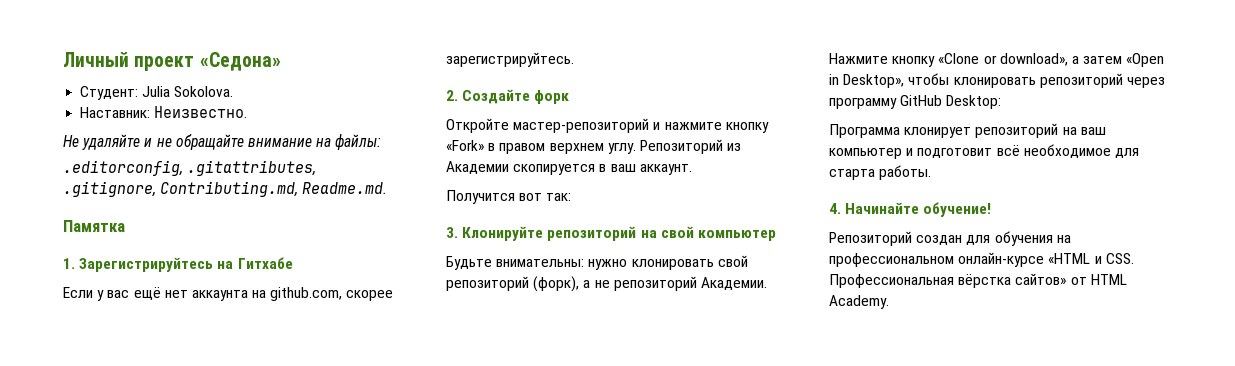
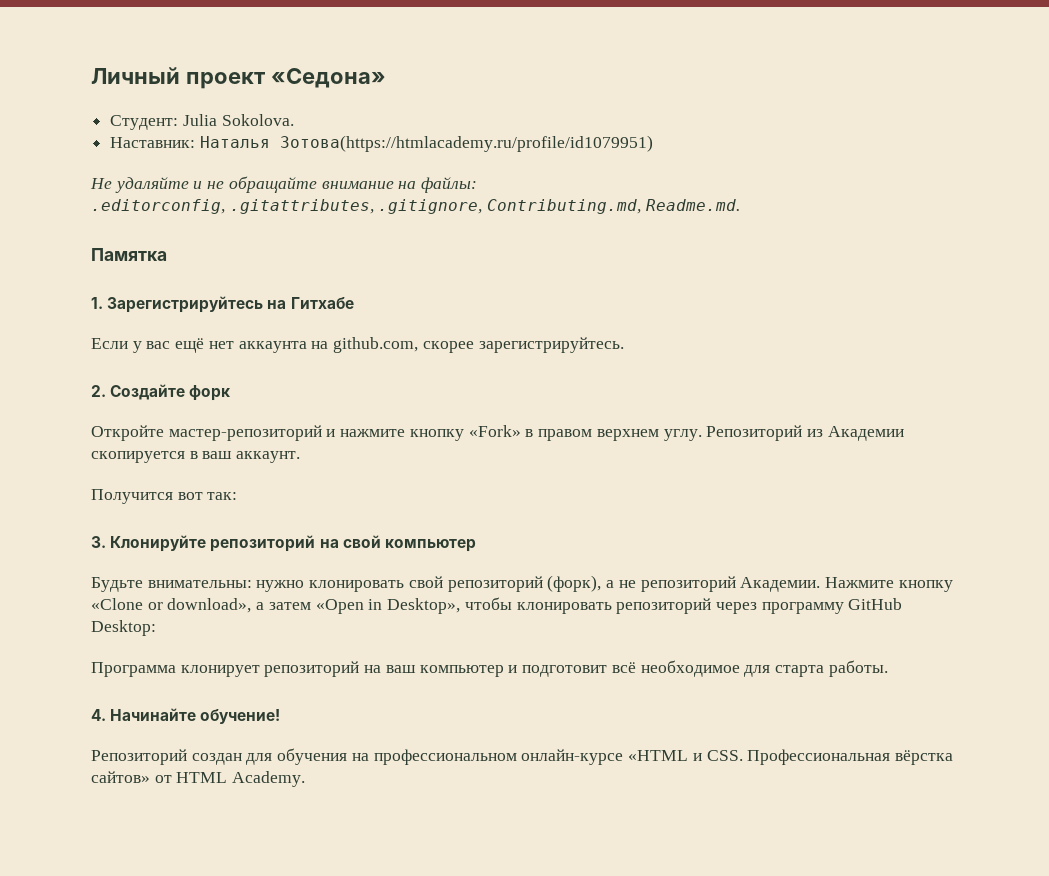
- Наставник: Неизвестно.
+ Наставник: Наталья Зотова(https://htmlacademy.ru/profile/id1079951)

